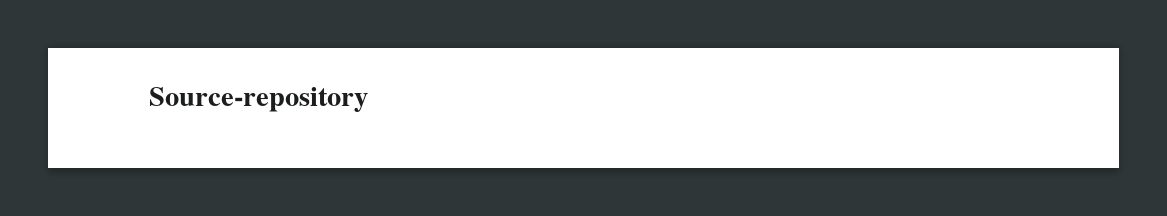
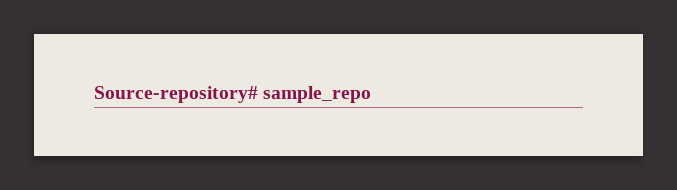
- Source-repository
+ Source-repository# sample_repo

